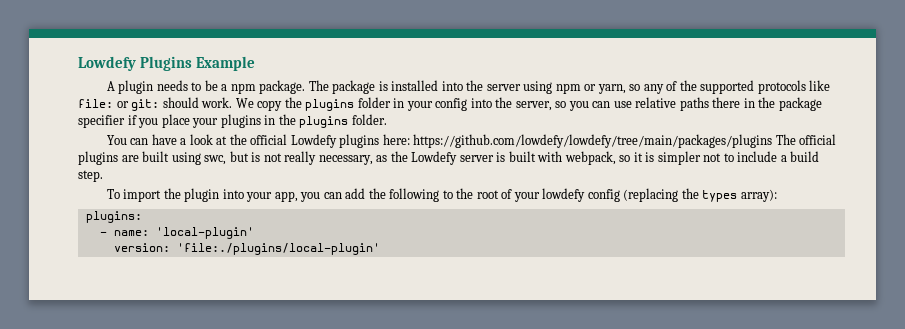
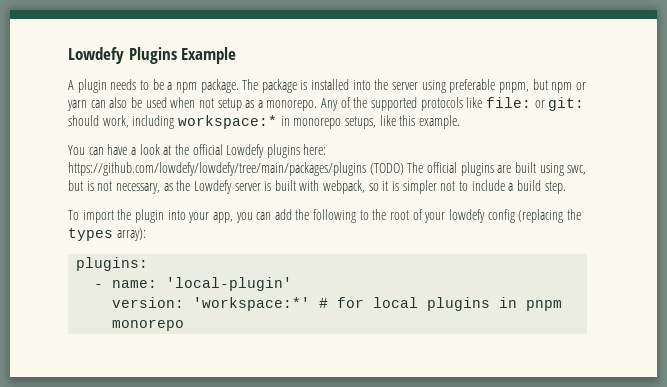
- The package is installed into the server using npm or yarn, so any of the supported protocols like file: or git: should work. We copy the plugins folder in your config into the server, so you can use relative paths there in the package specifier if you place your plugins in the plugins folder.
+ The package is installed into the server using preferable pnpm, but npm or yarn can also be used when not setup as a monorepo. Any of the supported protocols like file: or git: should work, including workspace:* in monorepo setups, like this example.
- You can have a look at the official Lowdefy plugins here: https://github.com/lowdefy/lowdefy/tree/main/packages/plugins The official plugins are built using swc, but is not really necessary, as the Lowdefy server is built with webpack, so it is simpler not to include a build step.
+ You can have a look at the official Lowdefy plugins here: https://github.com/lowdefy/lowdefy/tree/main/packages/plugins (TODO) The official plugins are built using swc, but is not necessary, as the Lowdefy server is built with webpack, so it is simpler not to include a build step.
- version: 'file:./plugins/local-plugin'
+ version: 'workspace:*' # for local plugins in pnpm monorepo

